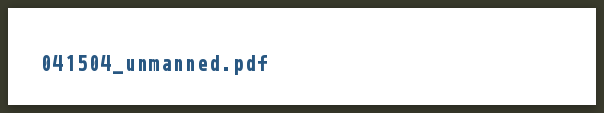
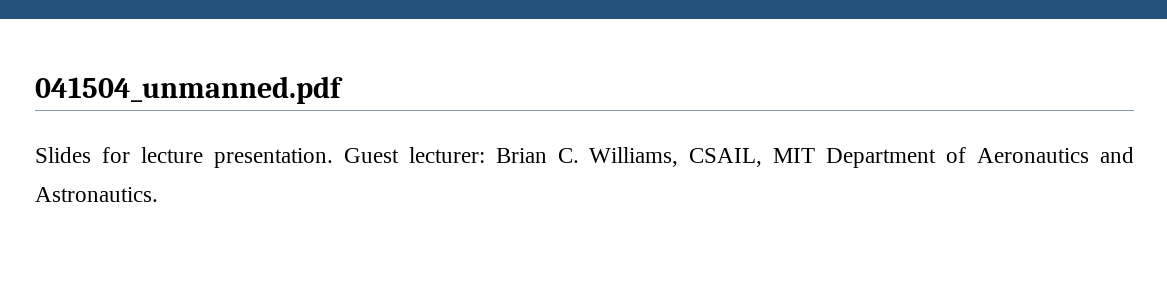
+ Slides for lecture presentation. Guest lecturer: Brian C. Williams, CSAIL, MIT Department of Aeronautics and Astronautics.

